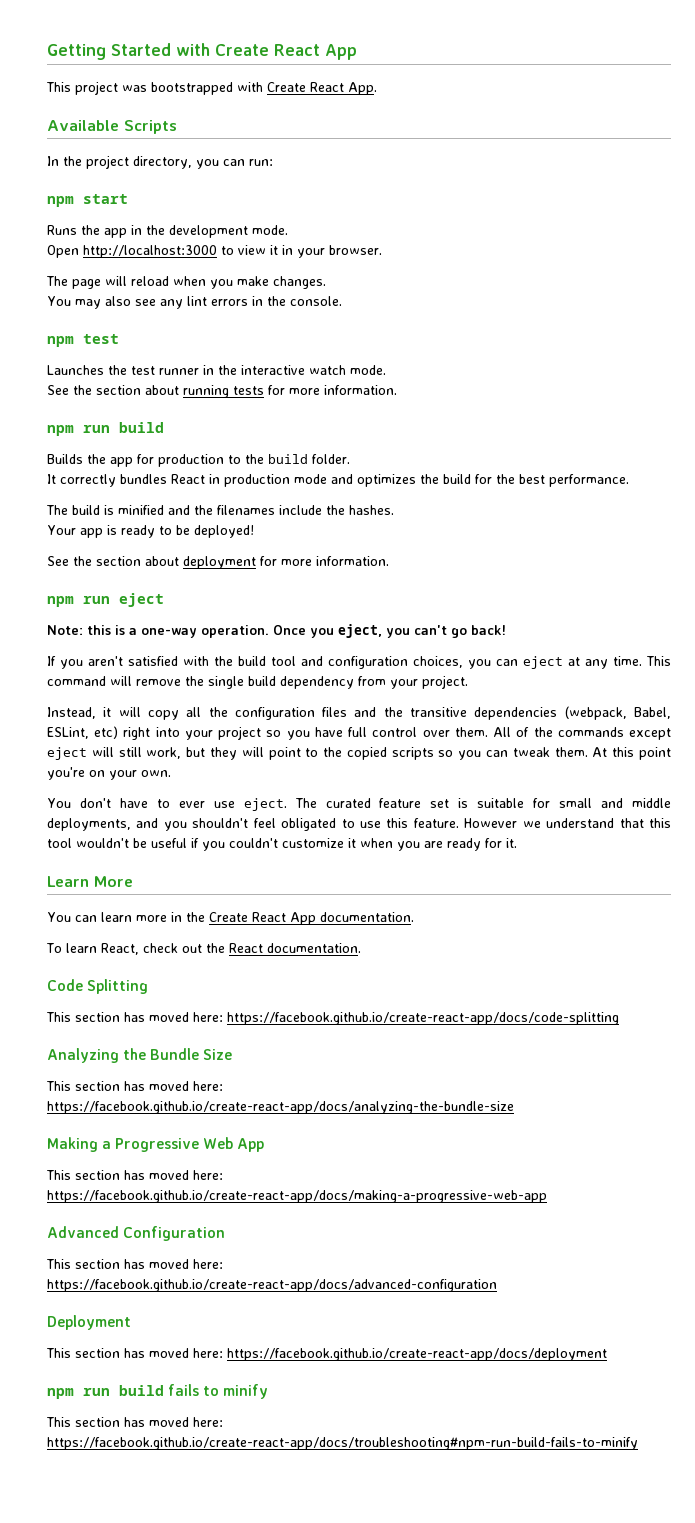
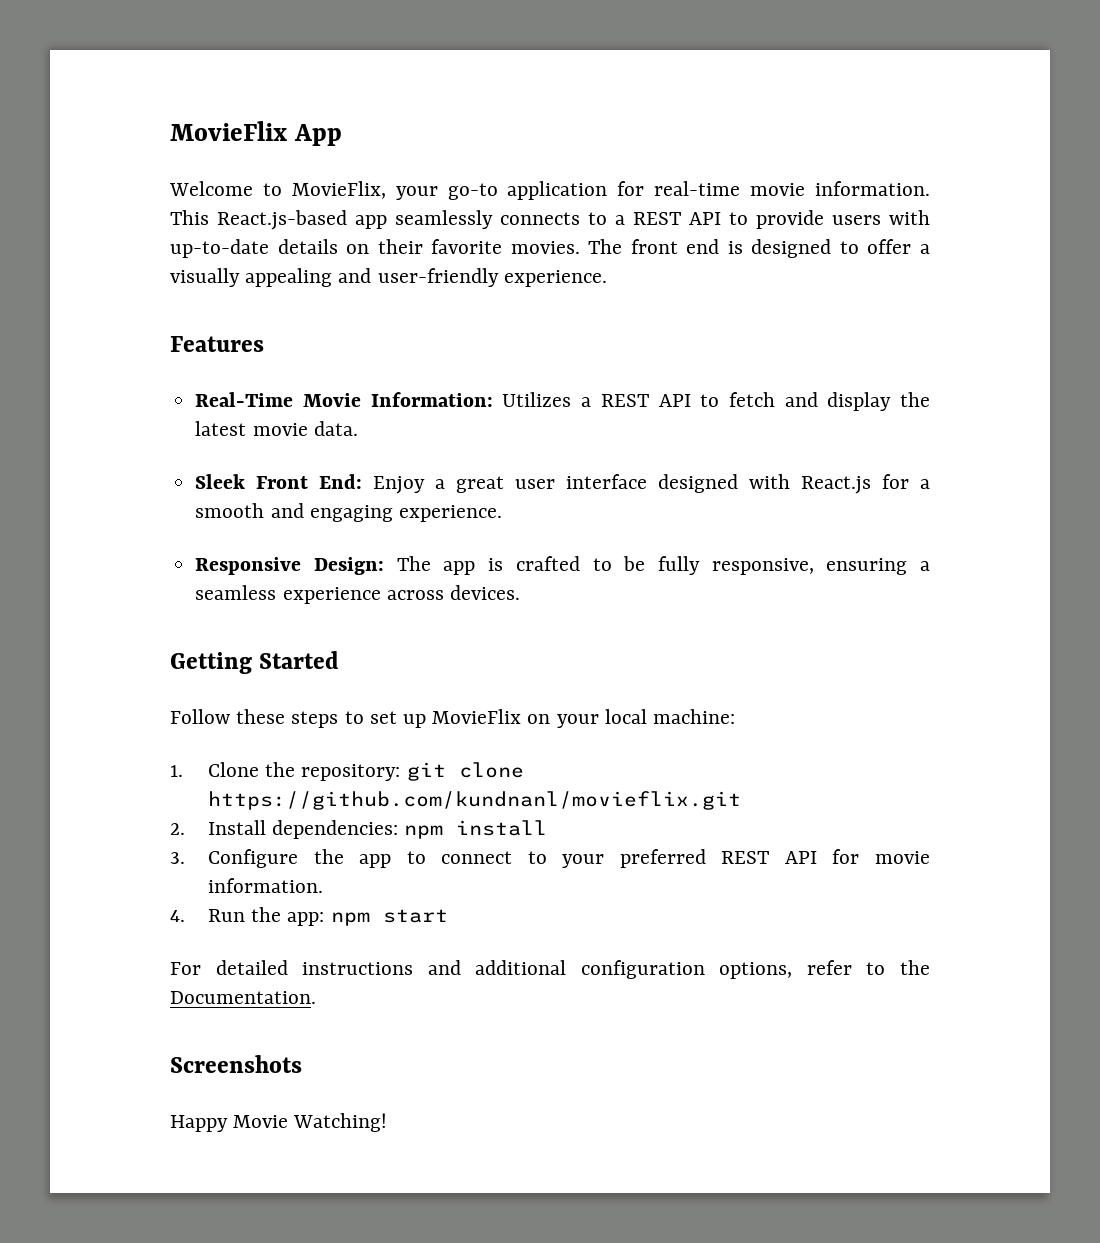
- Getting Started with Create React App
- This project was bootstrapped with Create React App.
- Available Scripts
- In the project directory, you can run:
- npm start
- Runs the app in the development mode.
- Open http://localhost:3000 to view it in your browser.
- The page will reload when you make changes.
- You may also see any lint errors in the console.
- npm test
- Launches the test runner in the interactive watch mode.
- See the section about running tests for more information.
- npm run build
- Builds the app for production to the build folder.
- It correctly bundles React in production mode and optimizes the build for the best performance.
- The build is minified and the filenames include the hashes.
- Your app is ready to be deployed!
- See the section about deployment for more information.
- npm run eject
- Note: this is a one-way operation. Once you eject, you can't go back!
- If you aren't satisfied with the build tool and configuration choices, you can eject at any time. This command will remove the single build dependency from your project.
- Instead, it will copy all the configuration files and the transitive dependencies (webpack, Babel, ESLint, etc) right into your project so you have full control over them. All of the commands except eject will still work, but they will point to the copied scripts so you can tweak them. At this point you're on your own.
- You don't have to ever use eject. The curated feature set is suitable for small and middle deployments, and you shouldn't feel obligated to use this feature. However we understand that this tool wouldn't be useful if you couldn't customize it when you are ready for it.
- Learn More
- You can learn more in the Create React App documentation.
- To learn React, check out the React documentation.
- Code Splitting
- This section has moved here: https://facebook.github.io/create-react-app/docs/code-splitting
- Analyzing the Bundle Size
- This section has moved here: https://facebook.github.io/create-react-app/docs/analyzing-the-bundle-size
- Making a Progressive Web App
- This section has moved here: https://facebook.github.io/create-react-app/docs/making-a-progressive-web-app
- Advanced Configuration
- This section has moved here: https://facebook.github.io/create-react-app/docs/advanced-configuration
- Deployment
- This section has moved here: https://facebook.github.io/create-react-app/docs/deployment
- npm run build fails to minify
- This section has moved here: https://facebook.github.io/create-react-app/docs/troubleshooting#npm-run-build-fails-to-minify
+ MovieFlix App
+ Welcome to MovieFlix, your go-to application for real-time movie information. This React.js-based app seamlessly connects to a REST API to provide users with up-to-date details on their favorite movies. The front end is designed to offer a visually appealing and user-friendly experience.
+ Features
+ Real-Time Movie Information: Utilizes a REST API to fetch and display the latest movie data.
+ Sleek Front End: Enjoy a great user interface designed with React.js for a smooth and engaging experience.
+ Responsive Design: The app is crafted to be fully responsive, ensuring a seamless experience across devices.
+ Getting Started
+ Follow these steps to set up MovieFlix on your local machine:
+ 1. Clone the repository: git clone https://github.com/kundnanl/movieflix.git
+ 2. Install dependencies: npm install
+ 3. Configure the app to connect to your preferred REST API for movie information.
+ 4. Run the app: npm start
+ For detailed instructions and additional configuration options, refer to the Documentation.
+ Screenshots
+ Happy Movie Watching!

